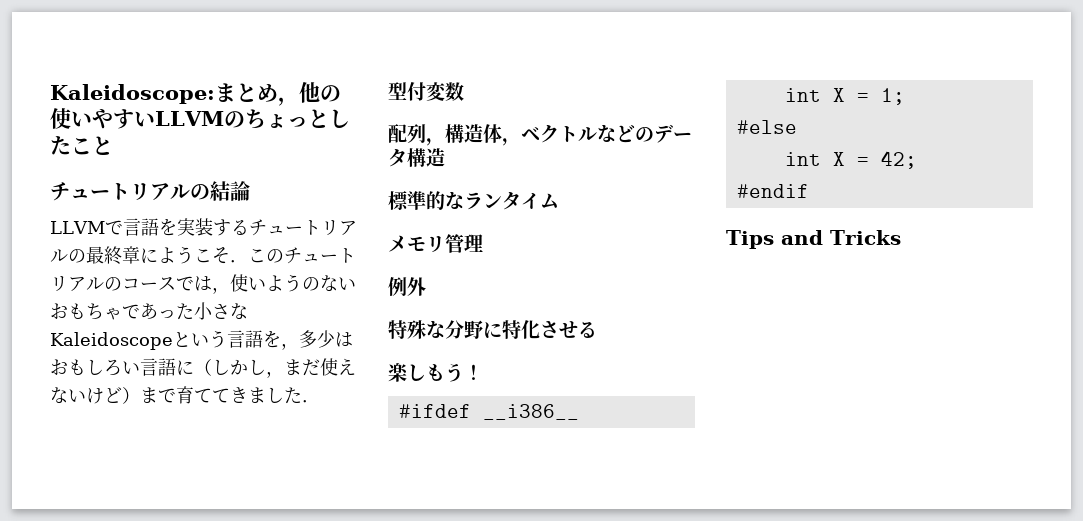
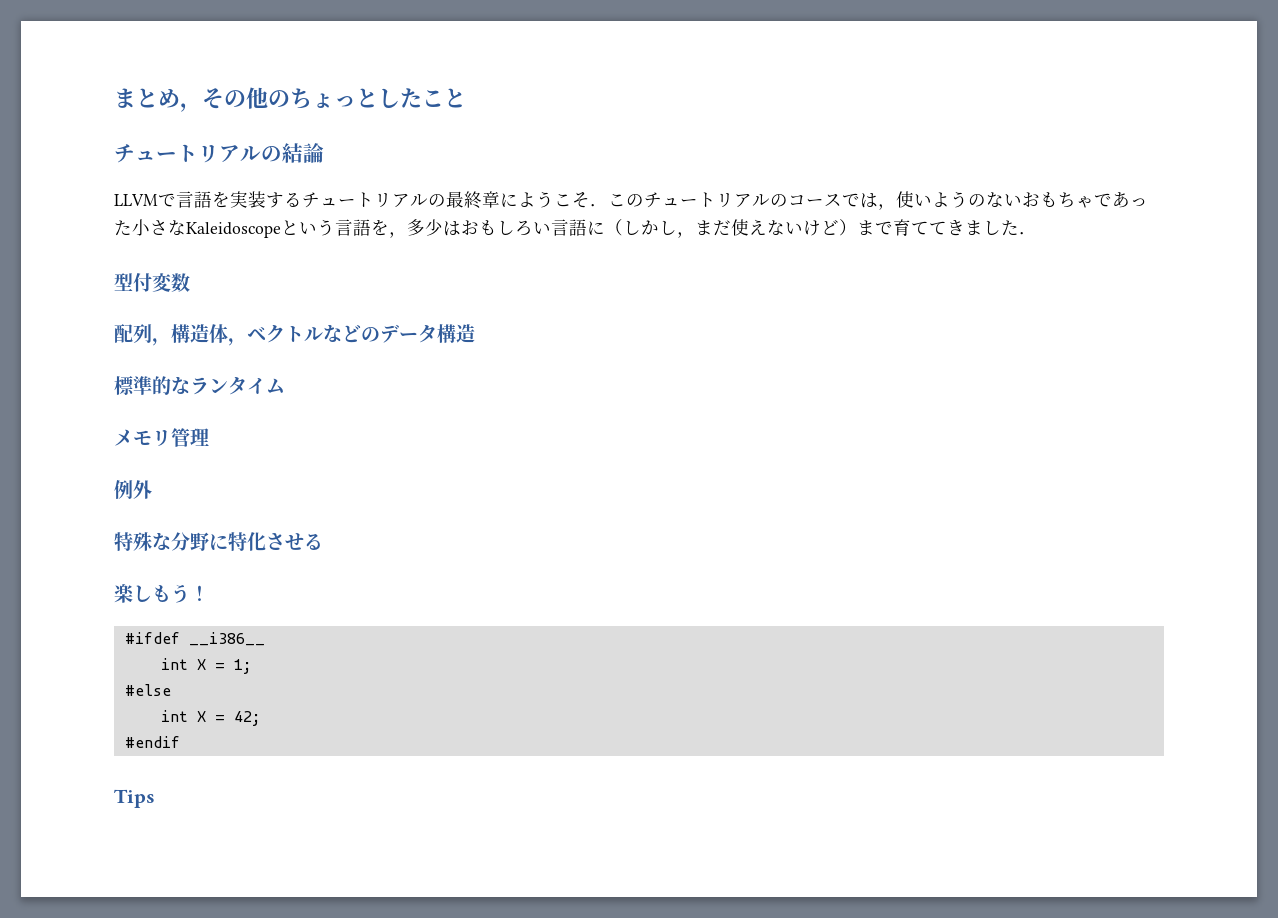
- Kaleidoscope:まとめ，他の使いやすいLLVMのちょっとしたこと
+ まとめ，その他のちょっとしたこと
- Tips and Tricks
+ Tips

